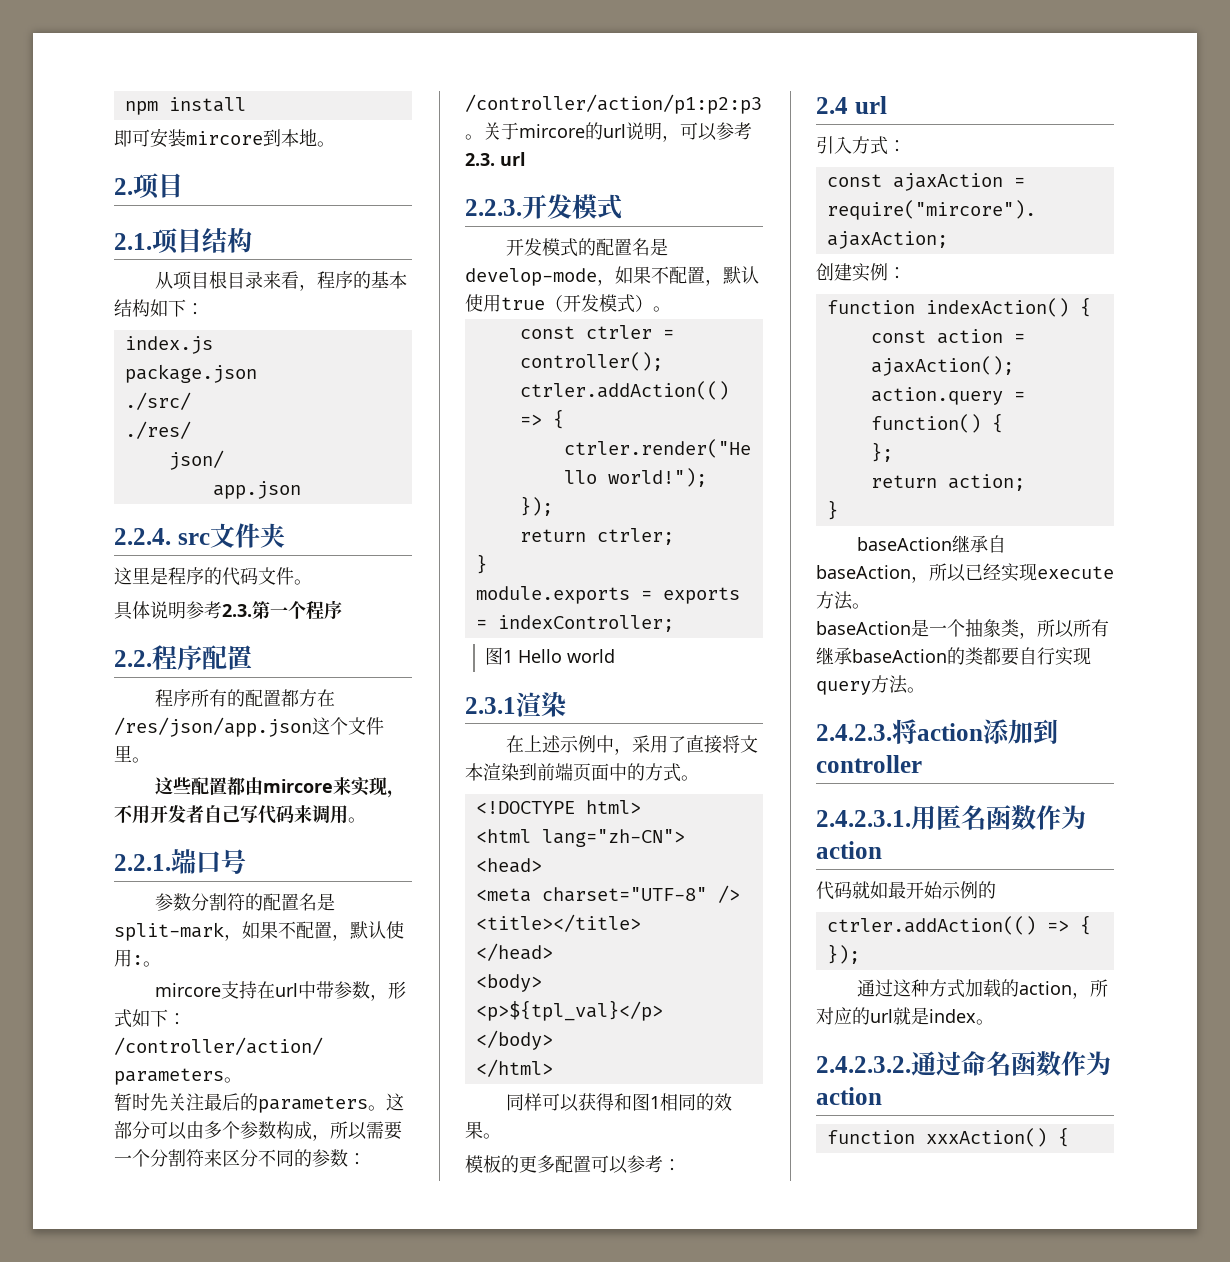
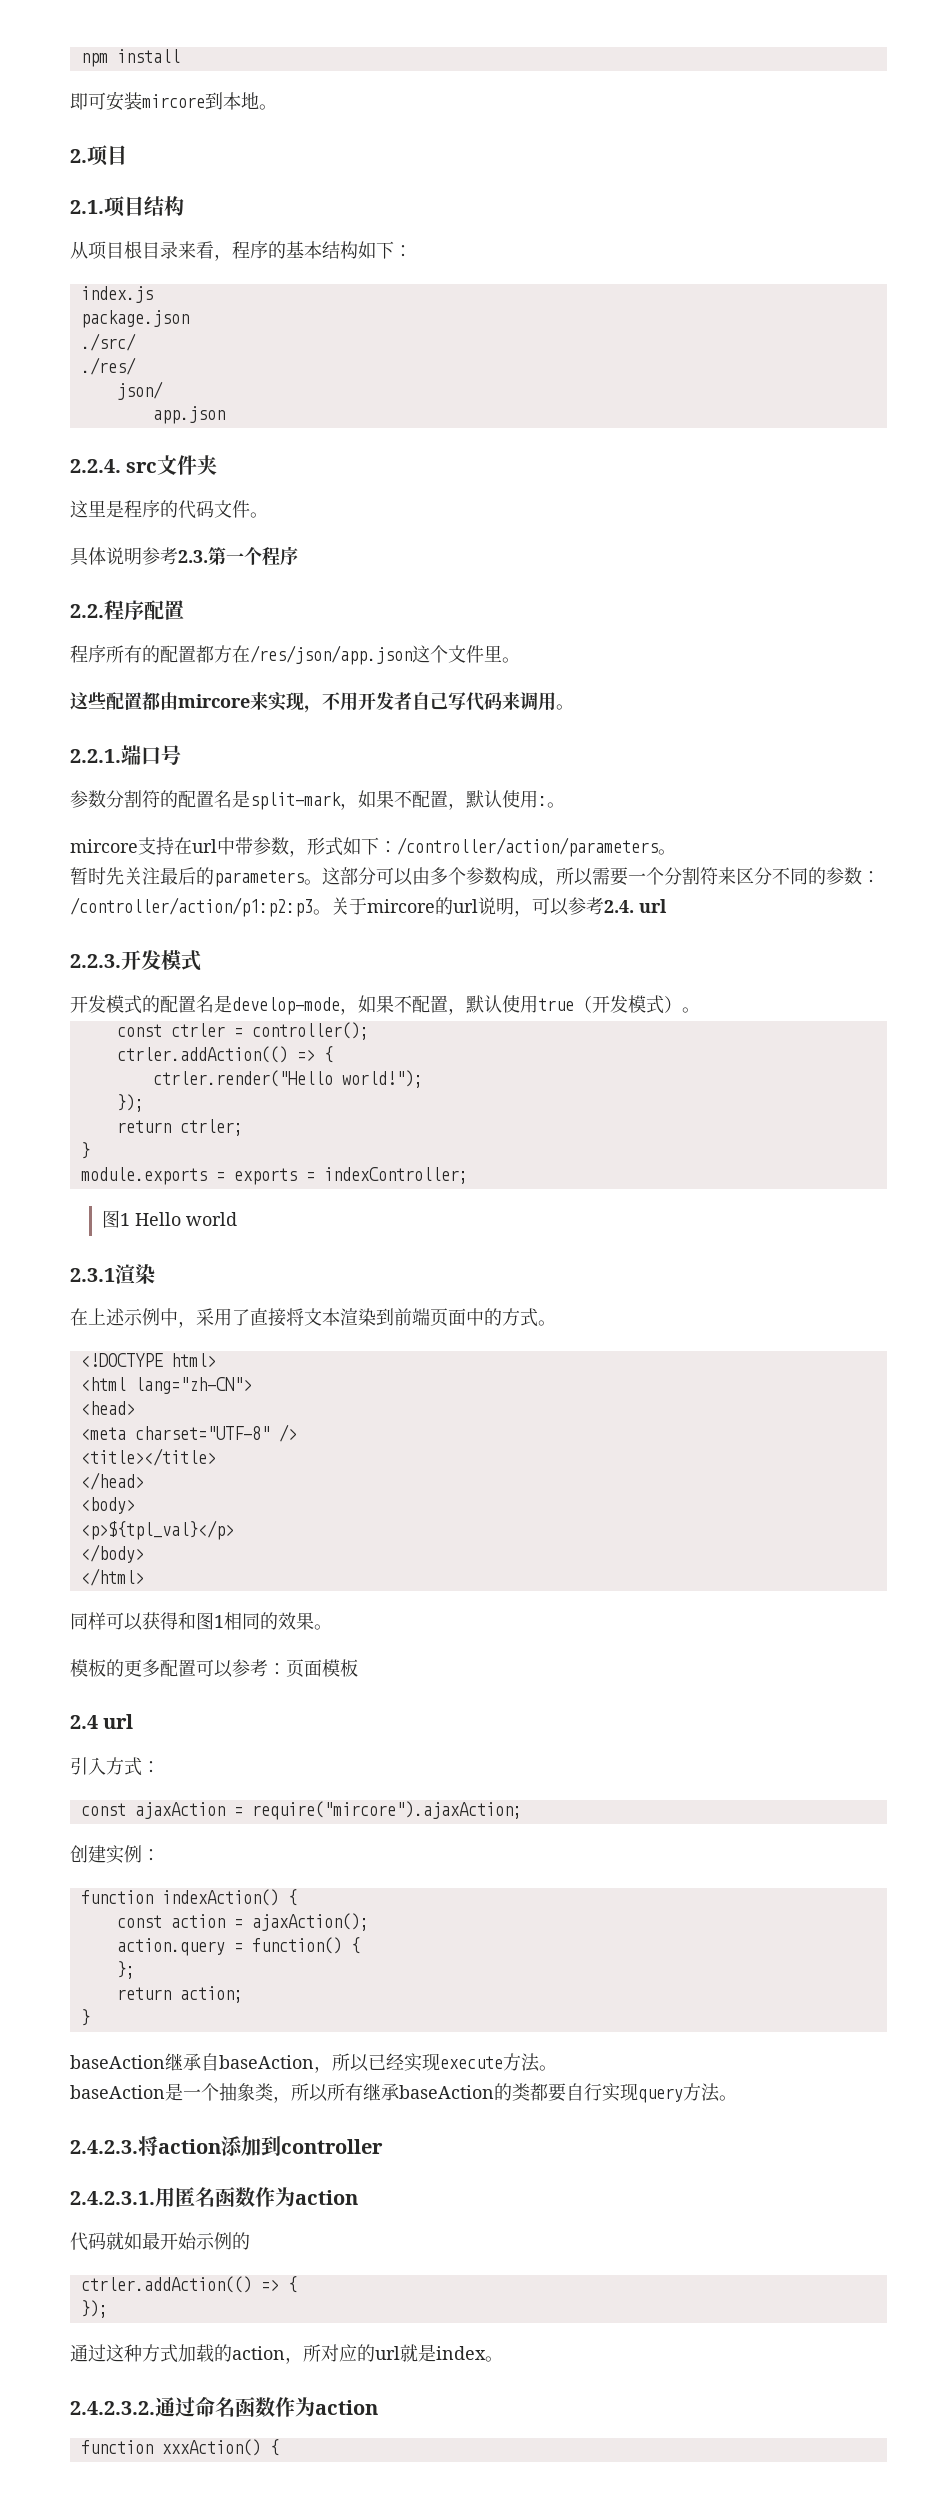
- 关于mircore的url说明，可以参考2.3. url
+ 关于mircore的url说明，可以参考2.4. url
- 模板的更多配置可以参考：
+ 模板的更多配置可以参考：页面模板

